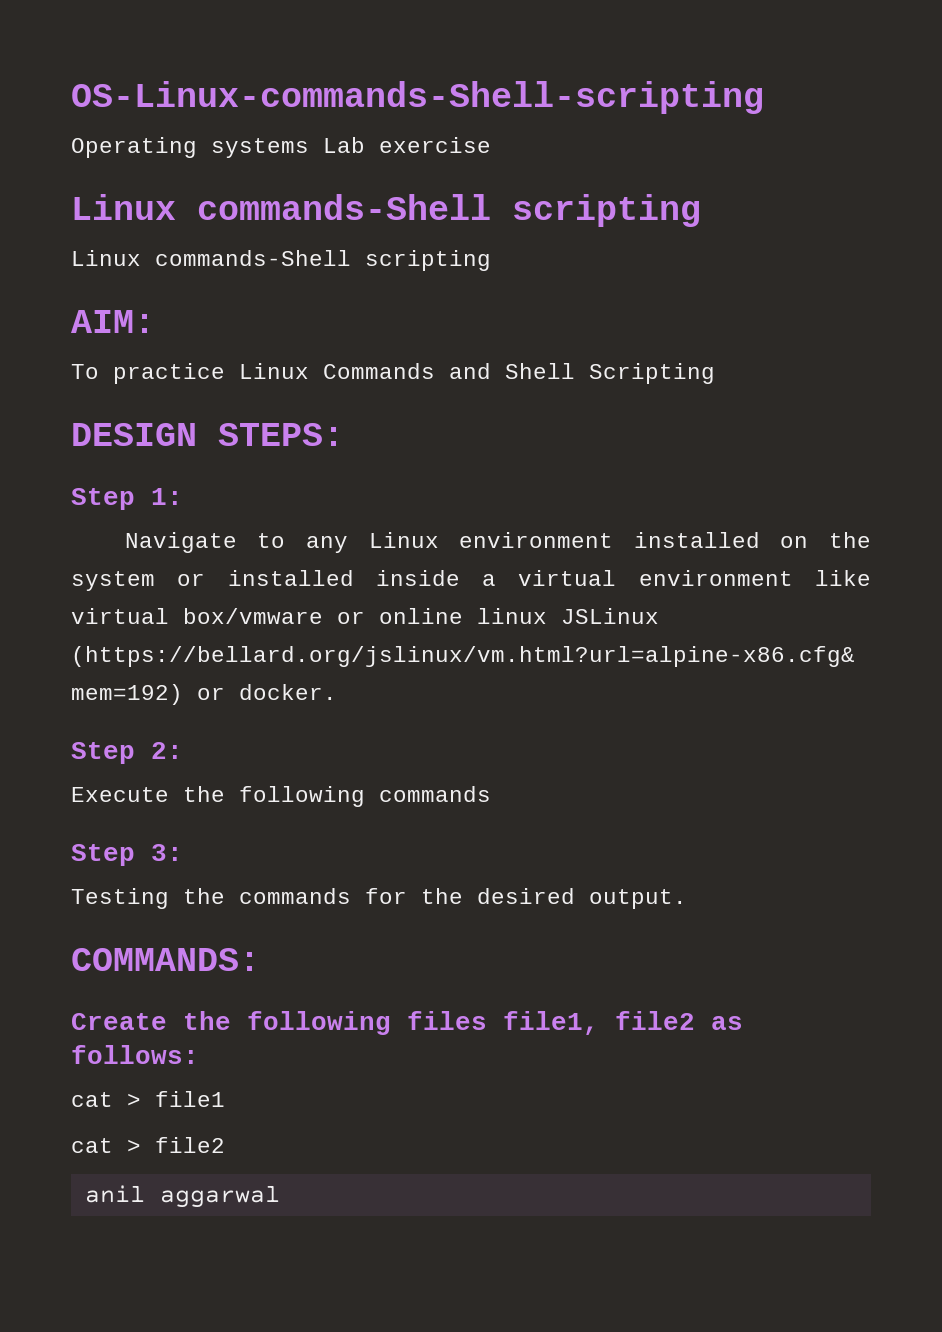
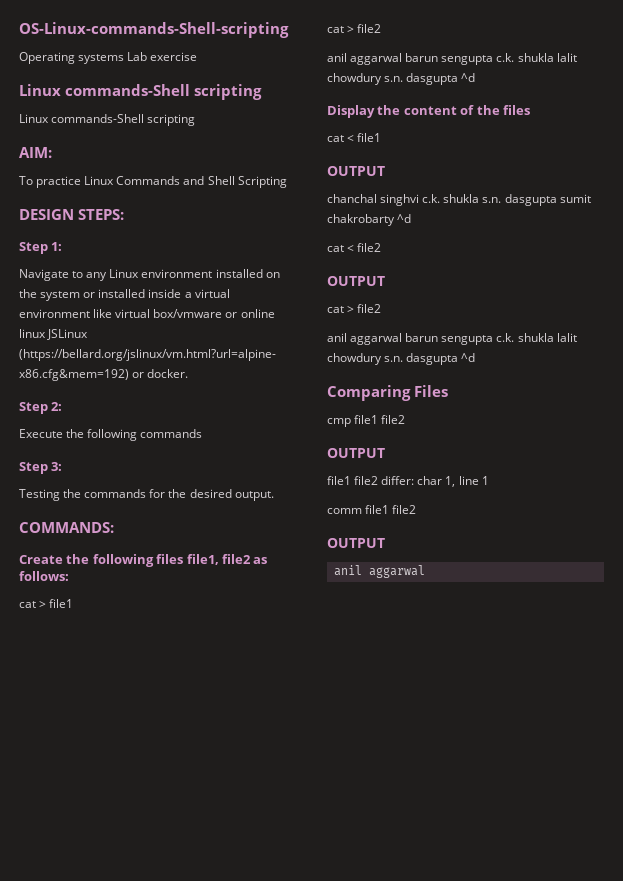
  cat > file1
  cat > file2
+ anil aggarwal barun sengupta c.k. shukla lalit chowdury s.n. dasgupta ^d
+ Display the content of the files
+ cat < file1
+ OUTPUT
+ chanchal singhvi c.k. shukla s.n. dasgupta sumit chakrobarty ^d
+ cat < file2
+ OUTPUT
+ cat > file2
+ anil aggarwal barun sengupta c.k. shukla lalit chowdury s.n. dasgupta ^d
+ Comparing Files
+ cmp file1 file2
+ OUTPUT
+ file1 file2 differ: char 1, line 1
+ comm file1 file2
+ OUTPUT

